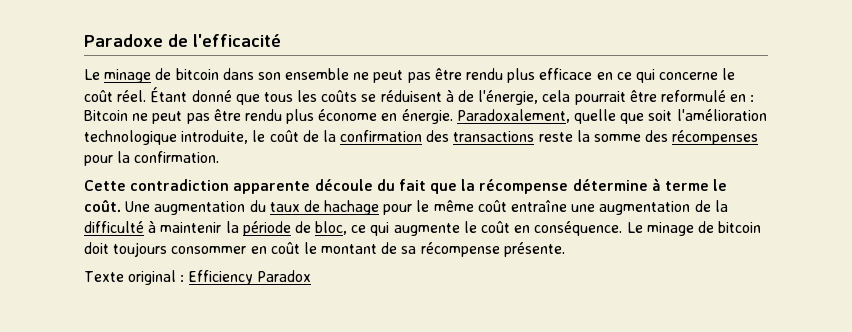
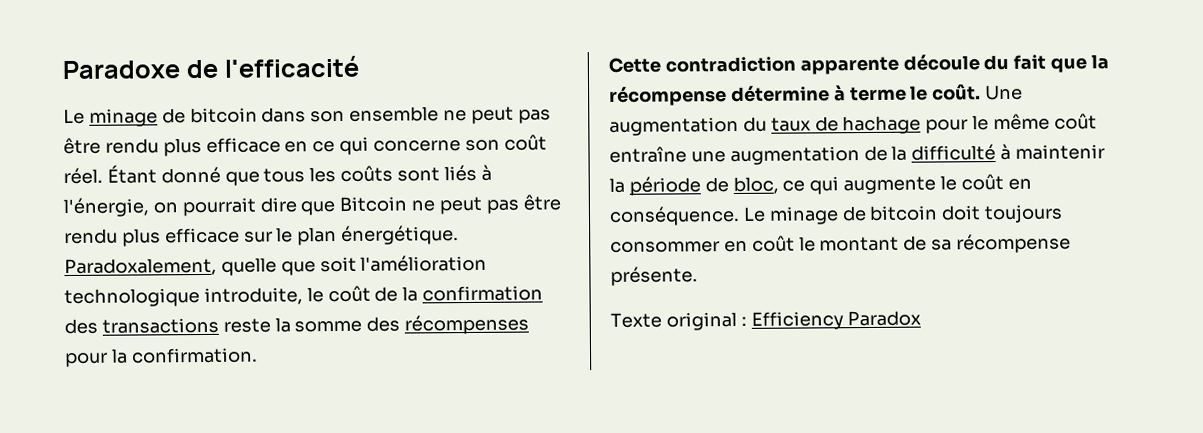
- Le minage de bitcoin dans son ensemble ne peut pas être rendu plus efficace en ce qui concerne le coût réel.
+ Le minage de bitcoin dans son ensemble ne peut pas être rendu plus efficace en ce qui concerne son coût réel.
- Étant donné que tous les coûts se réduisent à de l'énergie, cela pourrait être reformulé en : Bitcoin ne peut pas être rendu plus économe en énergie.
+ Étant donné que tous les coûts sont liés à l'énergie, on pourrait dire que Bitcoin ne peut pas être rendu plus efficace sur le plan énergétique.

